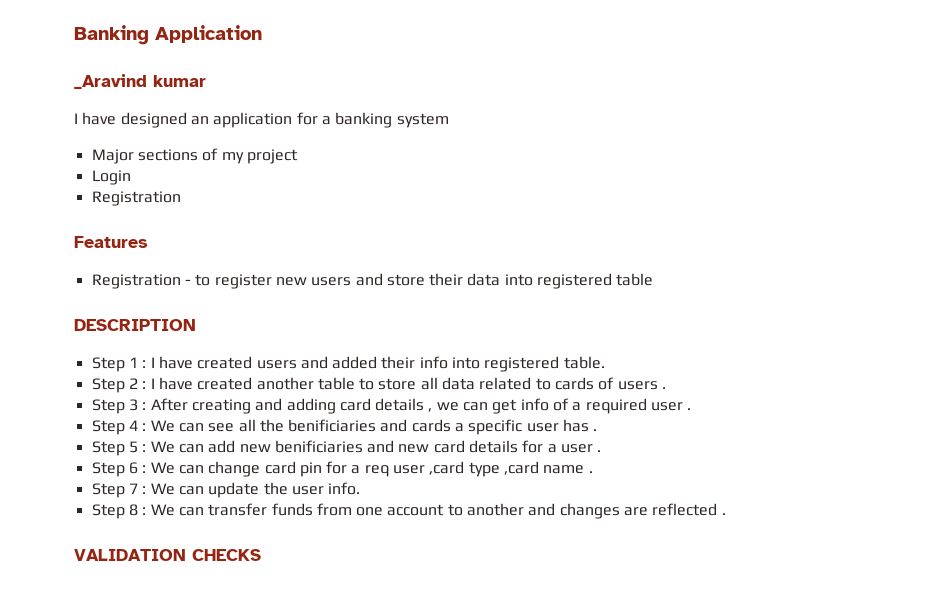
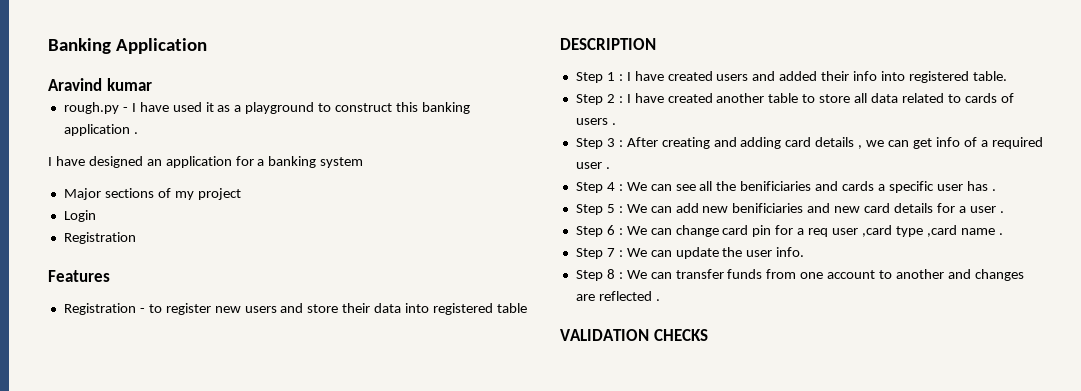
- _Aravind kumar
+ Aravind kumar
+ rough.py - I have used it as a playground to construct this banking application .

